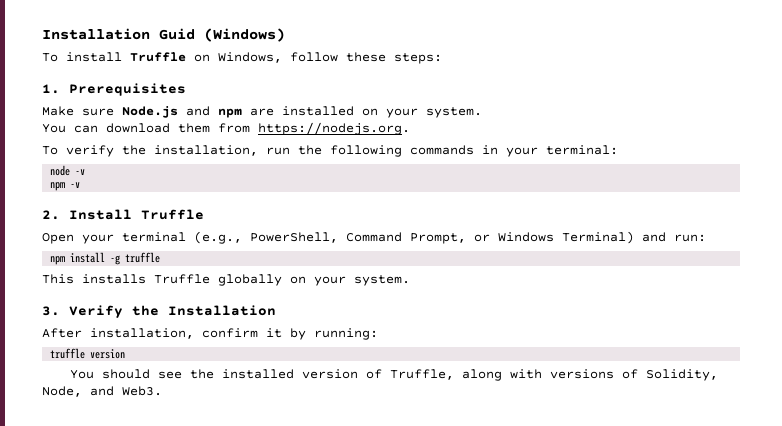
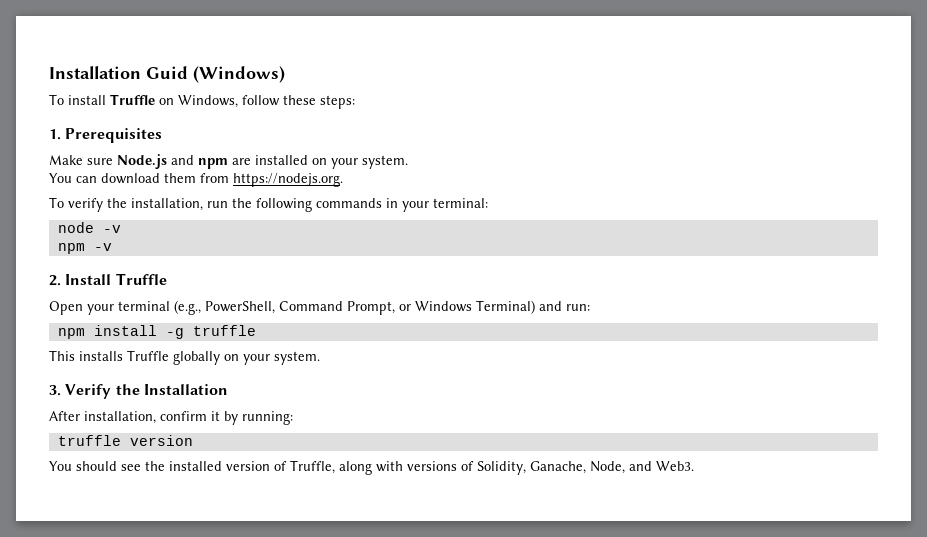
- You should see the installed version of Truffle, along with versions of Solidity, Node, and Web3.
+ You should see the installed version of Truffle, along with versions of Solidity, Ganache, Node, and Web3.

